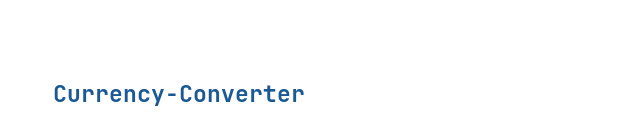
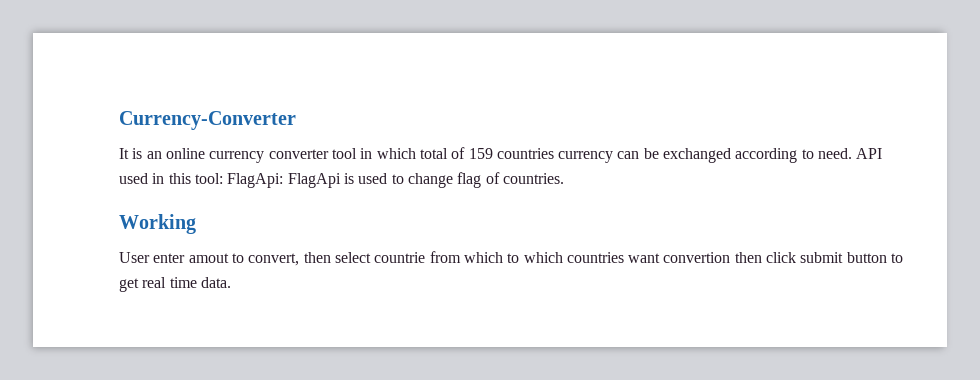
+ It is an online currency converter tool in which total of 159 countries currency can be exchanged according to need. API used in this tool: FlagApi: FlagApi is used to change flag of countries.
+ Working
+ User enter amout to convert, then select countrie from which to which countries want convertion then click submit button to get real time data.

